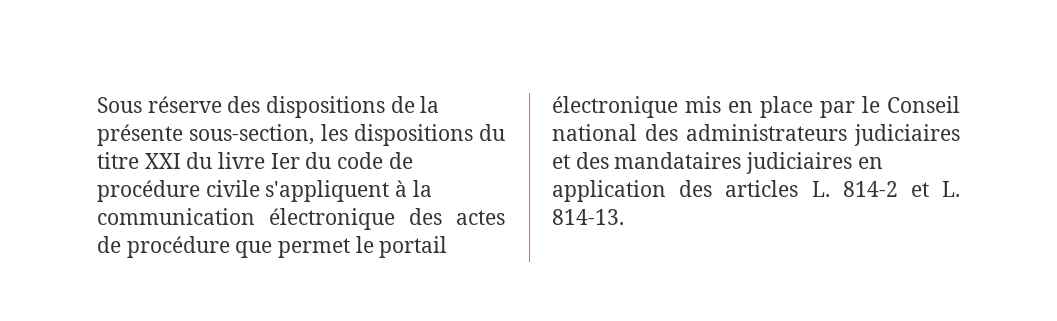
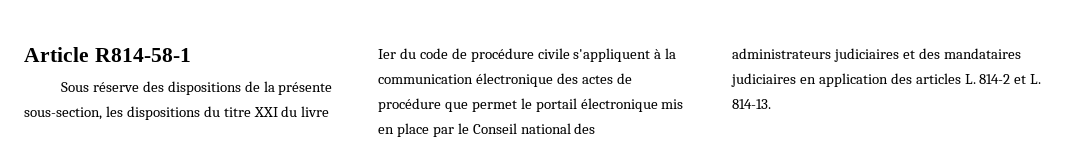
+ Article R814-58-1

